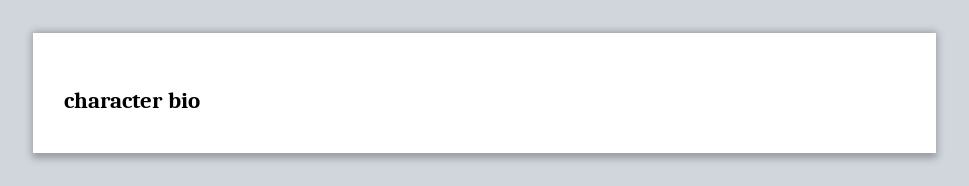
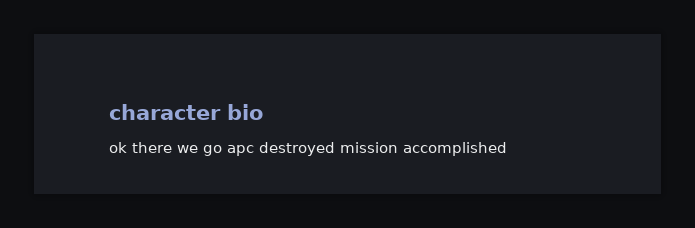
+ ok there we go apc destroyed mission accomplished

